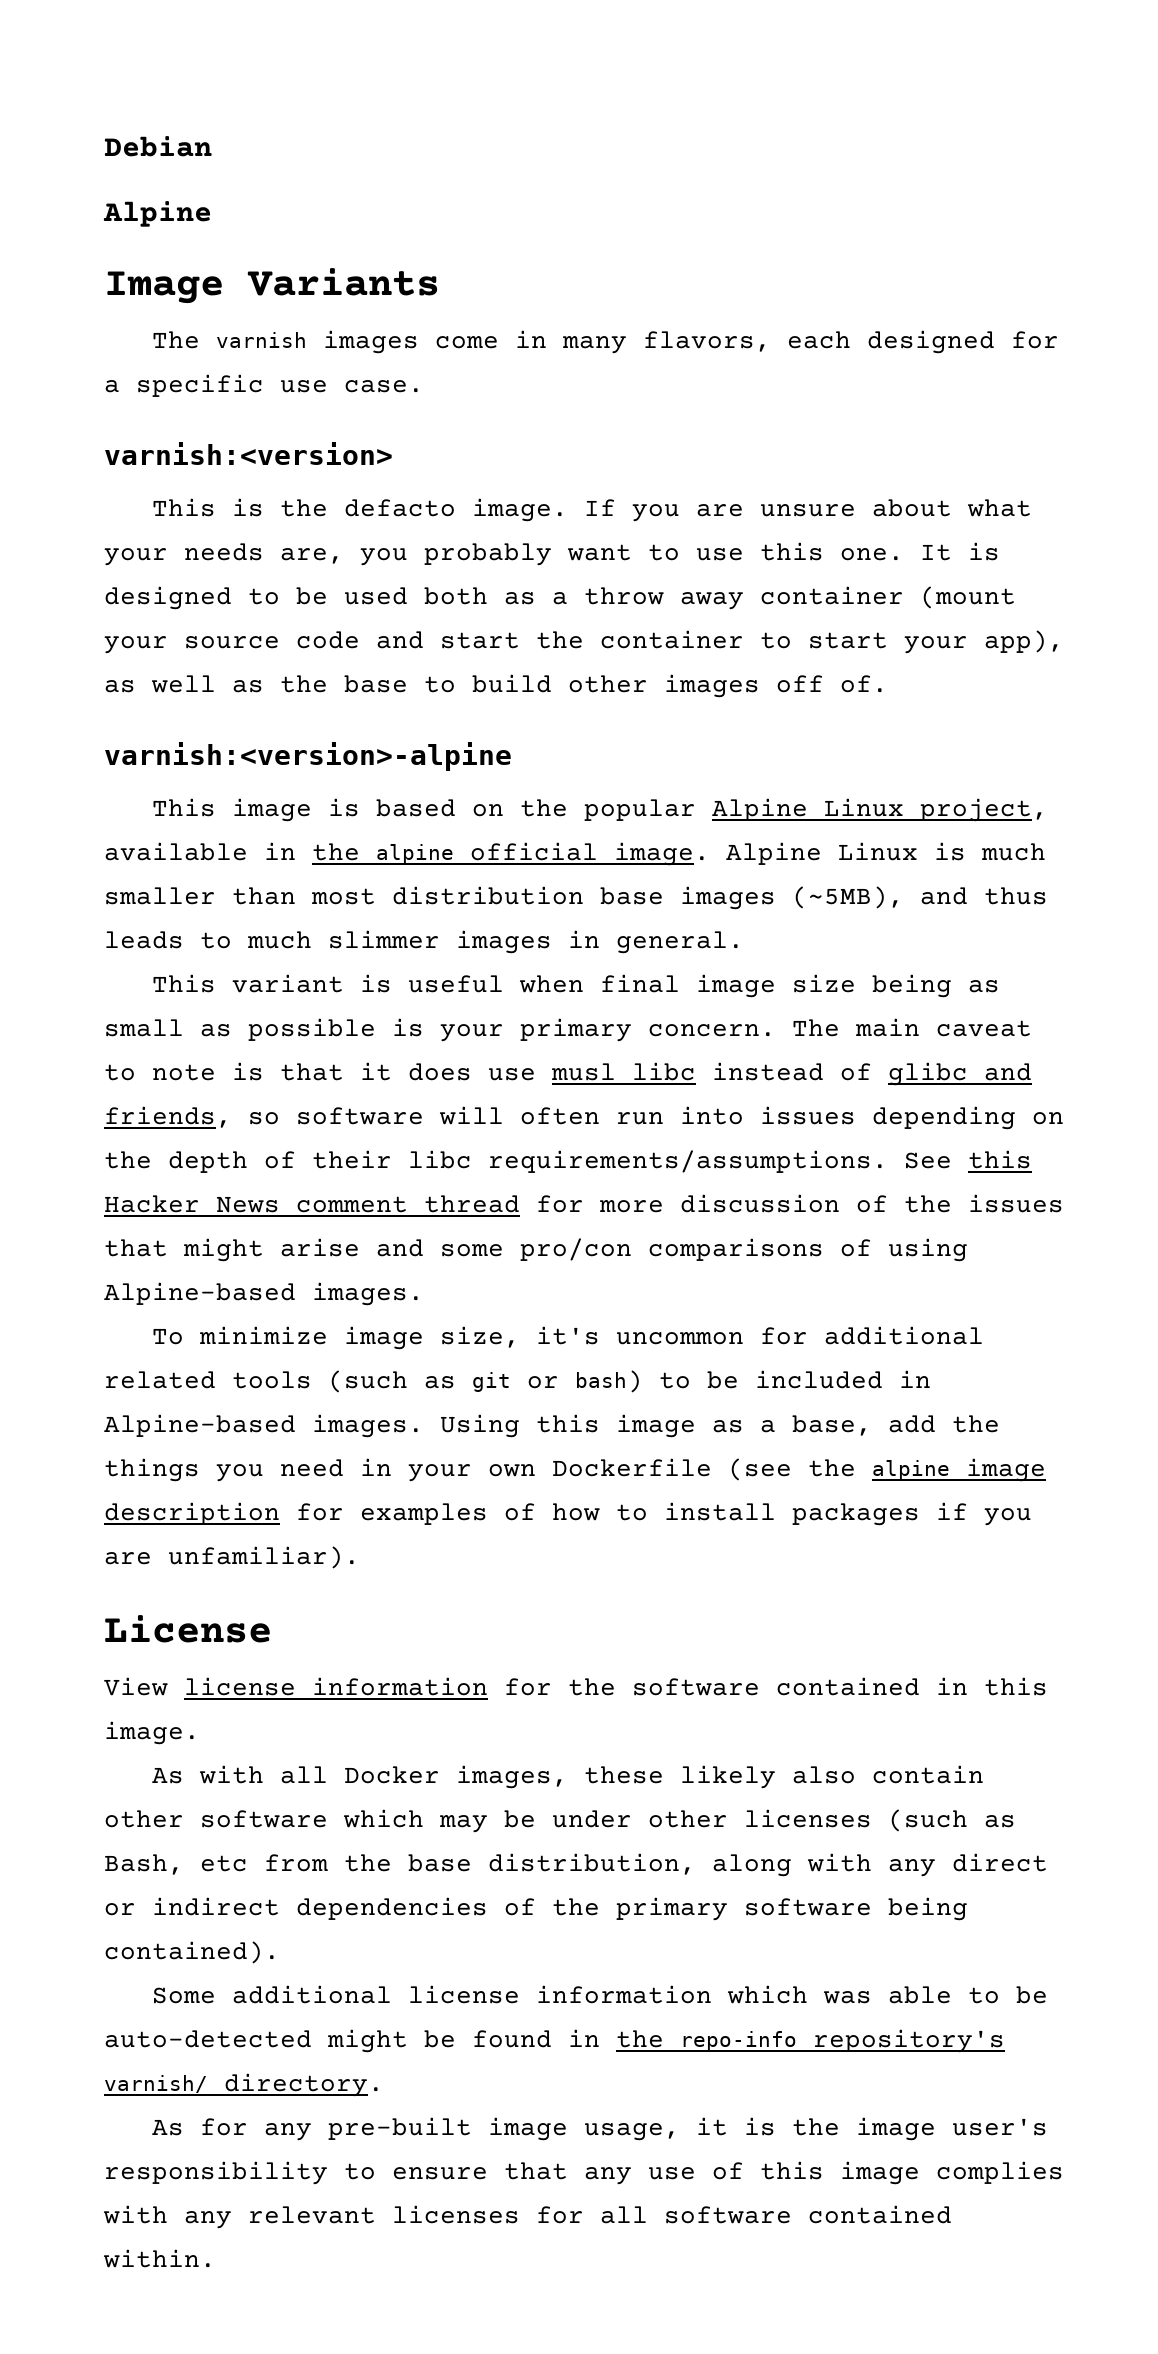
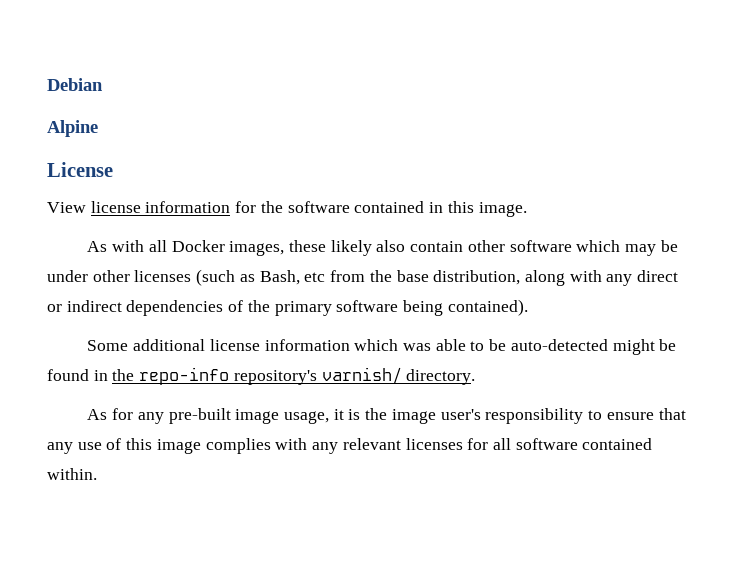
- Image Variants
- The varnish images come in many flavors, each designed for a specific use case.
- varnish:<version>
- This is the defacto image. If you are unsure about what your needs are, you probably want to use this one. It is designed to be used both as a throw away container (mount your source code and start the container to start your app), as well as the base to build other images off of.
- varnish:<version>-alpine
- This image is based on the popular Alpine Linux project, available in the alpine official image. Alpine Linux is much smaller than most distribution base images (~5MB), and thus leads to much slimmer images in general.
- This variant is useful when final image size being as small as possible is your primary concern. The main caveat to note is that it does use musl libc instead of glibc and friends, so software will often run into issues depending on the depth of their libc requirements/assumptions. See this Hacker News comment thread for more discussion of the issues that might arise and some pro/con comparisons of using Alpine-based images.
- To minimize image size, it's uncommon for additional related tools (such as git or bash) to be included in Alpine-based images. Using this image as a base, add the things you need in your own Dockerfile (see the alpine image description for examples of how to install packages if you are unfamiliar).

